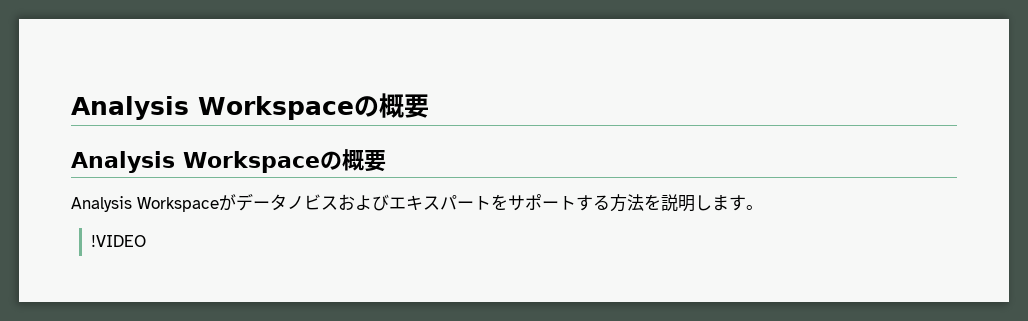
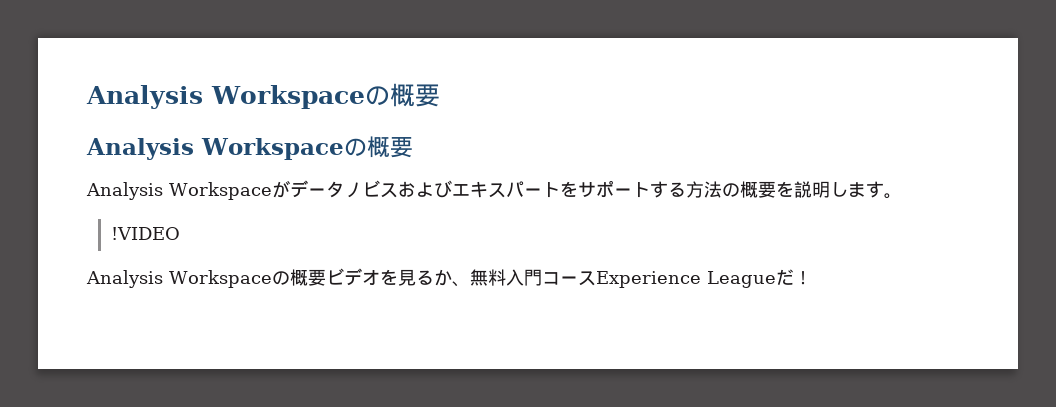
- Analysis Workspaceがデータノビスおよびエキスパートをサポートする方法を説明します。
+ Analysis Workspaceがデータノビスおよびエキスパートをサポートする方法の概要を説明します。
+ Analysis Workspaceの概要ビデオを見るか、無料入門コースExperience Leagueだ！

